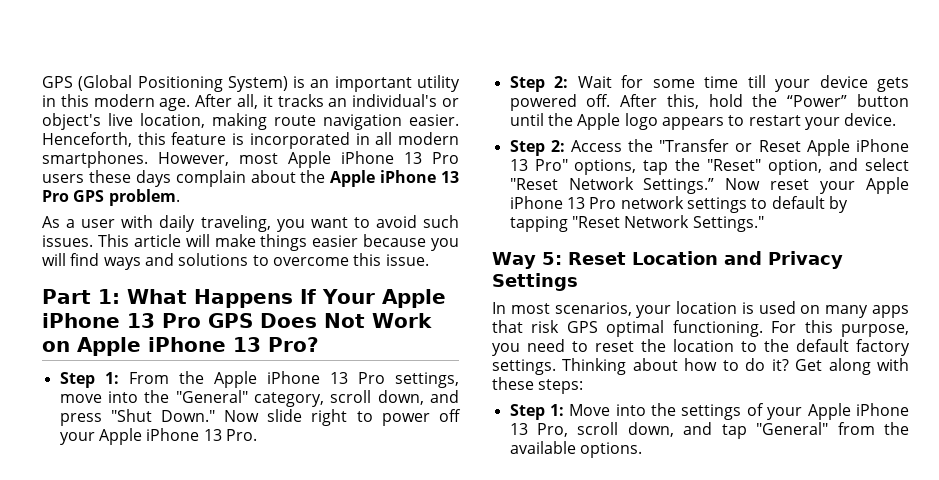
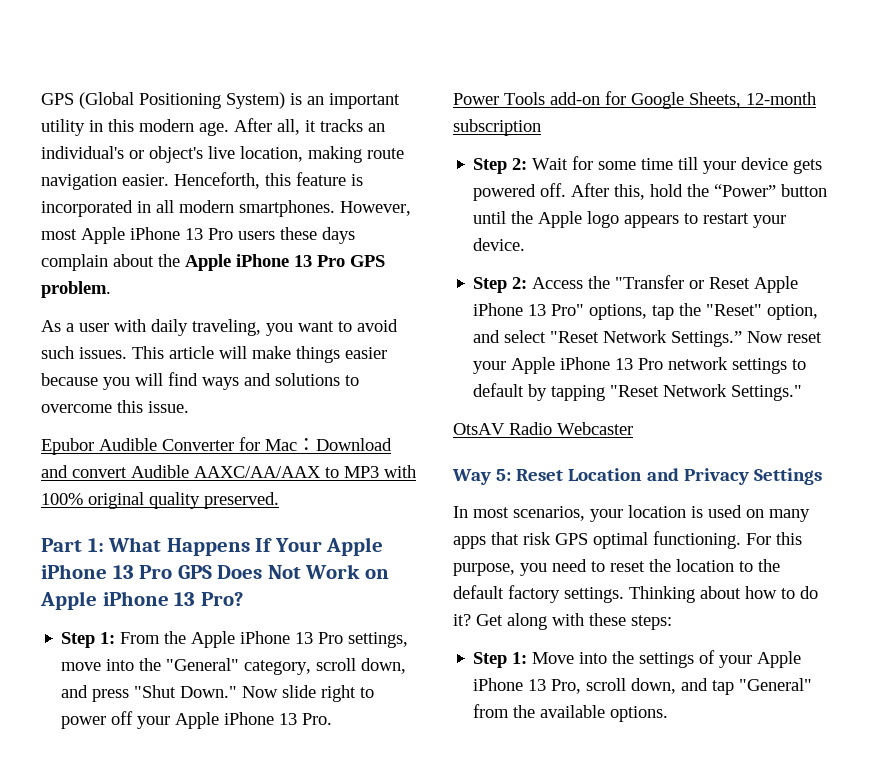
+ Epubor Audible Converter for Mac：Download and convert Audible AAXC/AA/AAX to MP3 with 100% original quality preserved.
+ Power Tools add-on for Google Sheets, 12-month subscription
+ OtsAV Radio Webcaster

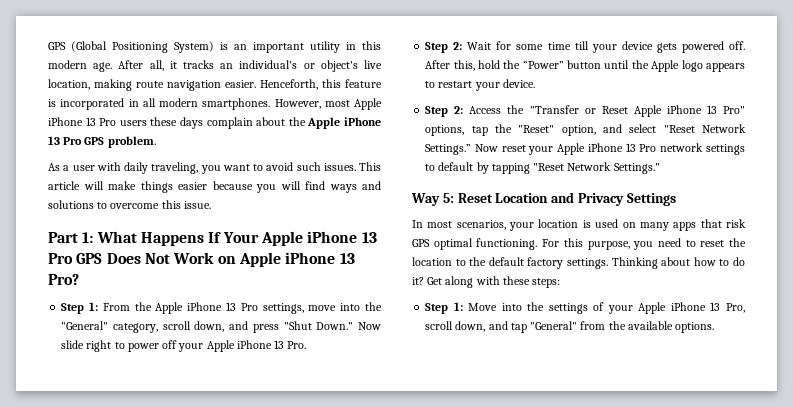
- Epubor Audible Converter for Mac：Download and convert Audible AAXC/AA/AAX to MP3 with 100% original quality preserved.
- Power Tools add-on for Google Sheets, 12-month subscription
- OtsAV Radio Webcaster

